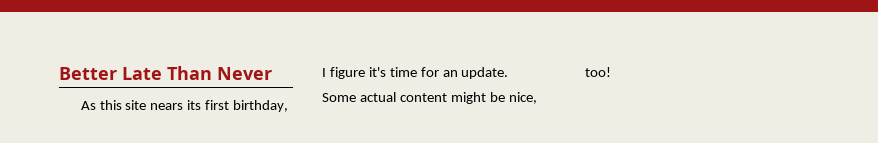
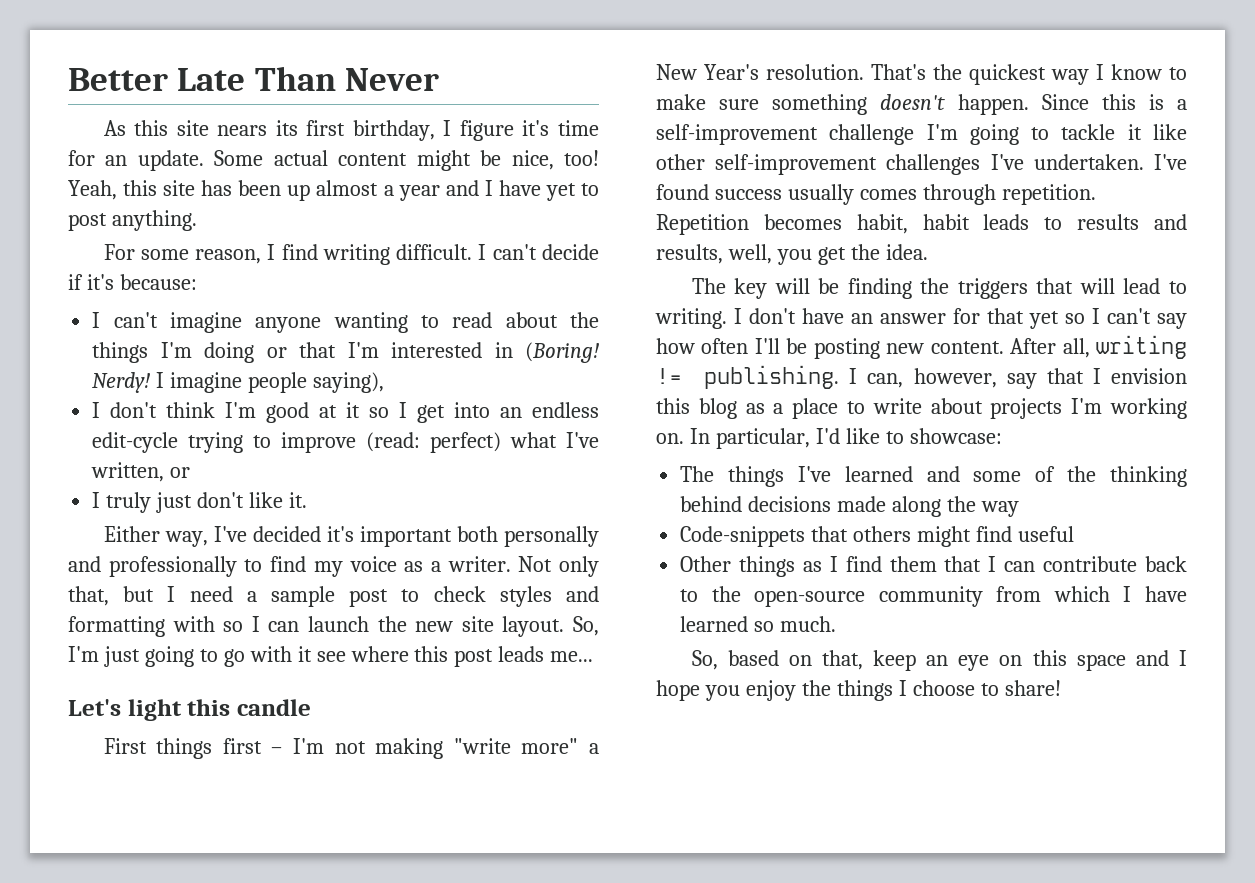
- As this site nears its first birthday, I figure it's time for an update.
- Some actual content might be nice, too!
+ As this site nears its first birthday, I figure it's time for an update. Some actual content might be nice, too!
+ Yeah, this site has been up almost a year and I have yet to post anything.
+ For some reason, I find writing difficult. I can't decide if it's because:
+ I can't imagine anyone wanting to read about the things I'm doing or that I'm interested in (Boring! Nerdy! I imagine people saying),
+ I don't think I'm good at it so I get into an endless edit-cycle trying to improve (read: perfect) what I've written, or
+ I truly just don't like it.
+ Either way, I've decided it's important both personally and professionally to find my voice as a writer. Not only that, but I need a sample post to check styles and formatting with so I can launch the new site layout. So, I'm just going to go with it see where this post leads me...
+ Let's light this candle
+ First things first – I'm not making "write more" a New Year's resolution. That's the quickest way I know to make sure something doesn't happen. Since this is a self-improvement challenge I'm going to tackle it like other self-improvement challenges I've undertaken. I've found success usually comes through repetition. Repetition becomes habit, habit leads to results and results, well, you get the idea.
+ The key will be finding the triggers that will lead to writing. I don't have an answer for that yet so I can't say how often I'll be posting new content. After all, writing != publishing. I can, however, say that I envision this blog as a place to write about projects I'm working on. In particular, I'd like to showcase:
+ The things I've learned and some of the thinking behind decisions made along the way
+ Code-snippets that others might find useful
+ Other things as I find them that I can contribute back to the open-source community from which I have learned so much.
+ So, based on that, keep an eye on this space and I hope you enjoy the things I choose to share!

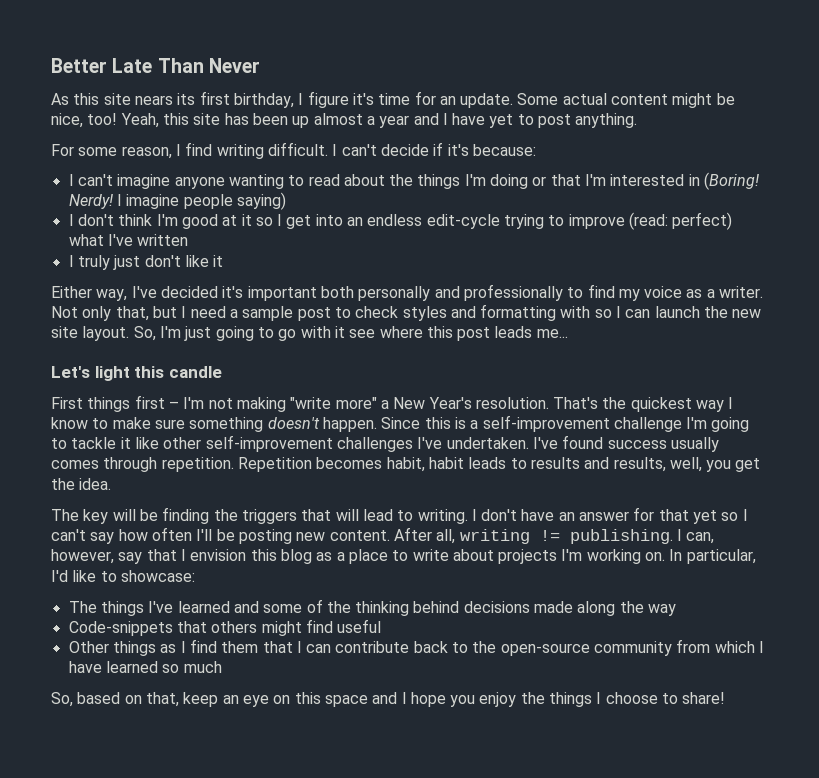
- I imagine people saying),
+ I imagine people saying)
- I don't think I'm good at it so I get into an endless edit-cycle trying to improve (read: perfect) what I've written, or
+ I don't think I'm good at it so I get into an endless edit-cycle trying to improve (read: perfect) what I've written
- I truly just don't like it.
+ I truly just don't like it
- Other things as I find them that I can contribute back to the open-source community from which I have learned so much.
+ Other things as I find them that I can contribute back to the open-source community from which I have learned so much

